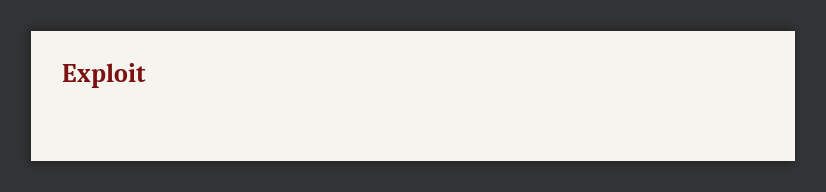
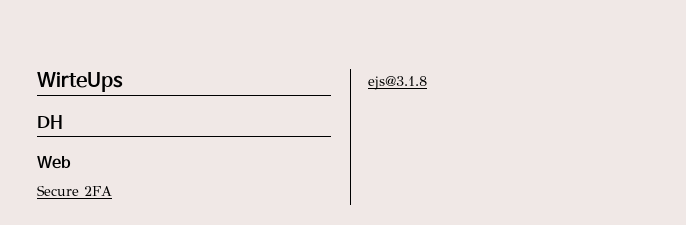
- Exploit
+ WirteUps
+ DH
+ Web
+ Secure 2FA
+ ejs@3.1.8

